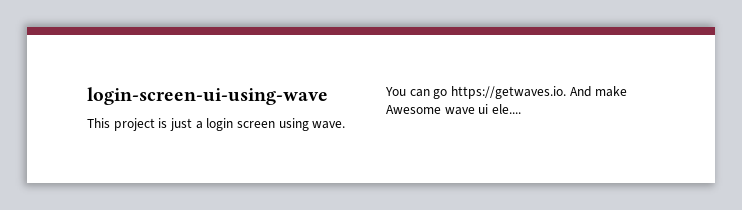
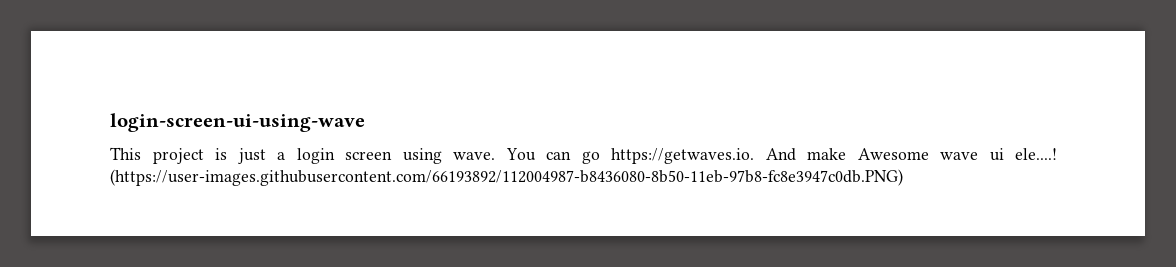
- You can go https://getwaves.io. And make Awesome wave ui ele....
+ You can go https://getwaves.io. And make Awesome wave ui ele....! (https://user-images.githubusercontent.com/66193892/112004987-b8436080-8b50-11eb-97b8-fc8e3947c0db.PNG)

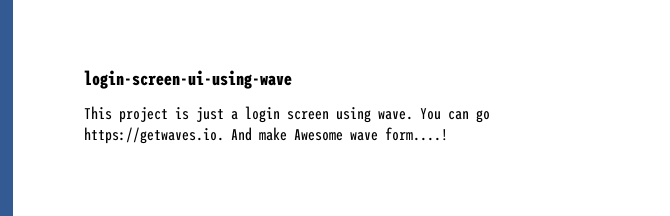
- You can go https://getwaves.io. And make Awesome wave ui ele....! (https://user-images.githubusercontent.com/66193892/112004987-b8436080-8b50-11eb-97b8-fc8e3947c0db.PNG)
+ You can go https://getwaves.io. And make Awesome wave form....!

